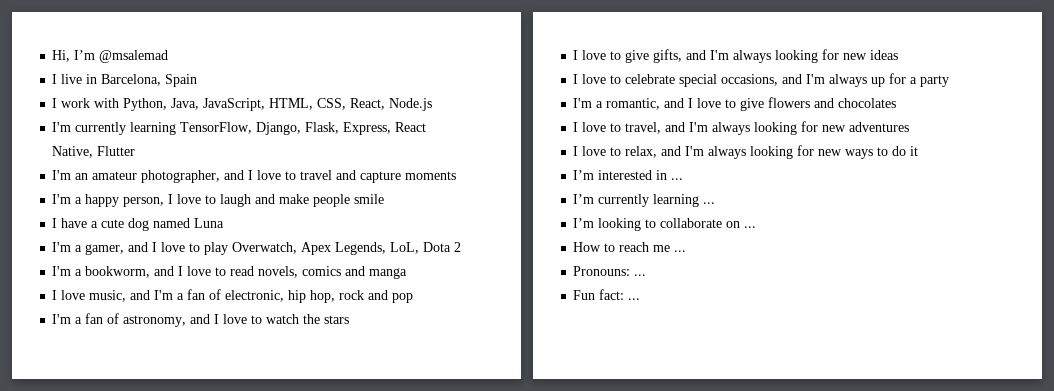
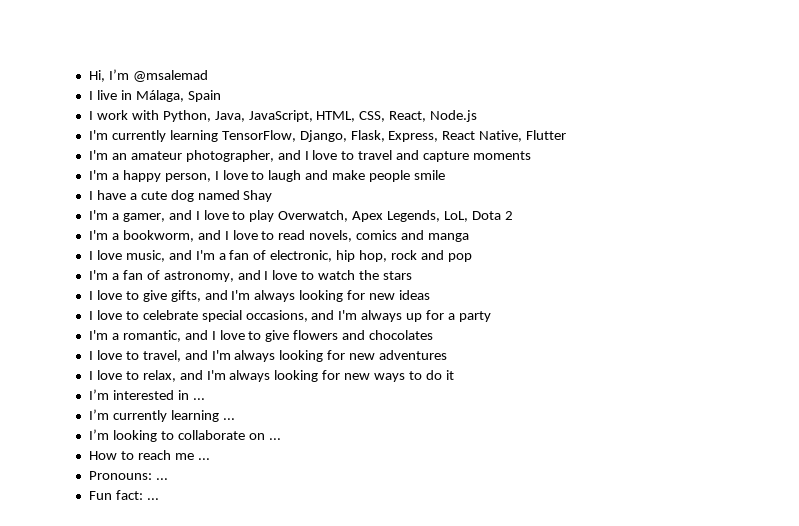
- I live in Barcelona, Spain
+ I live in Málaga, Spain
- I have a cute dog named Luna
+ I have a cute dog named Shay

